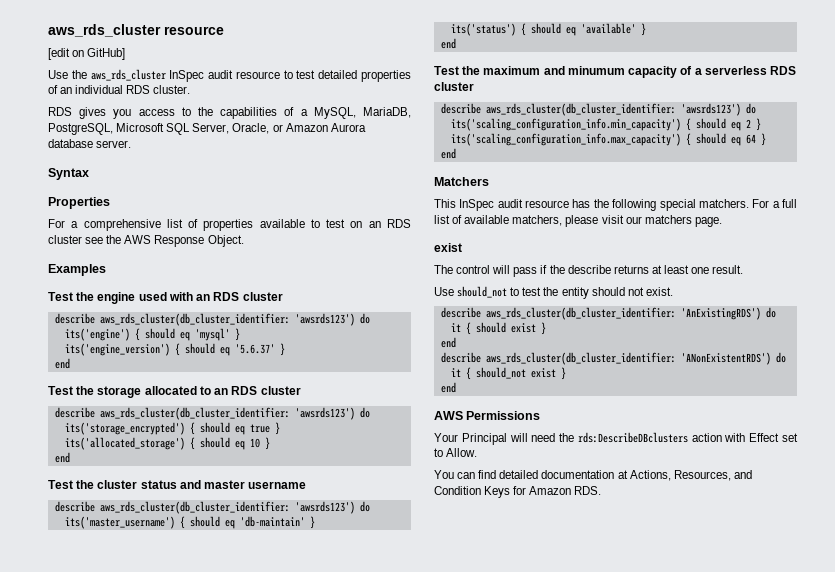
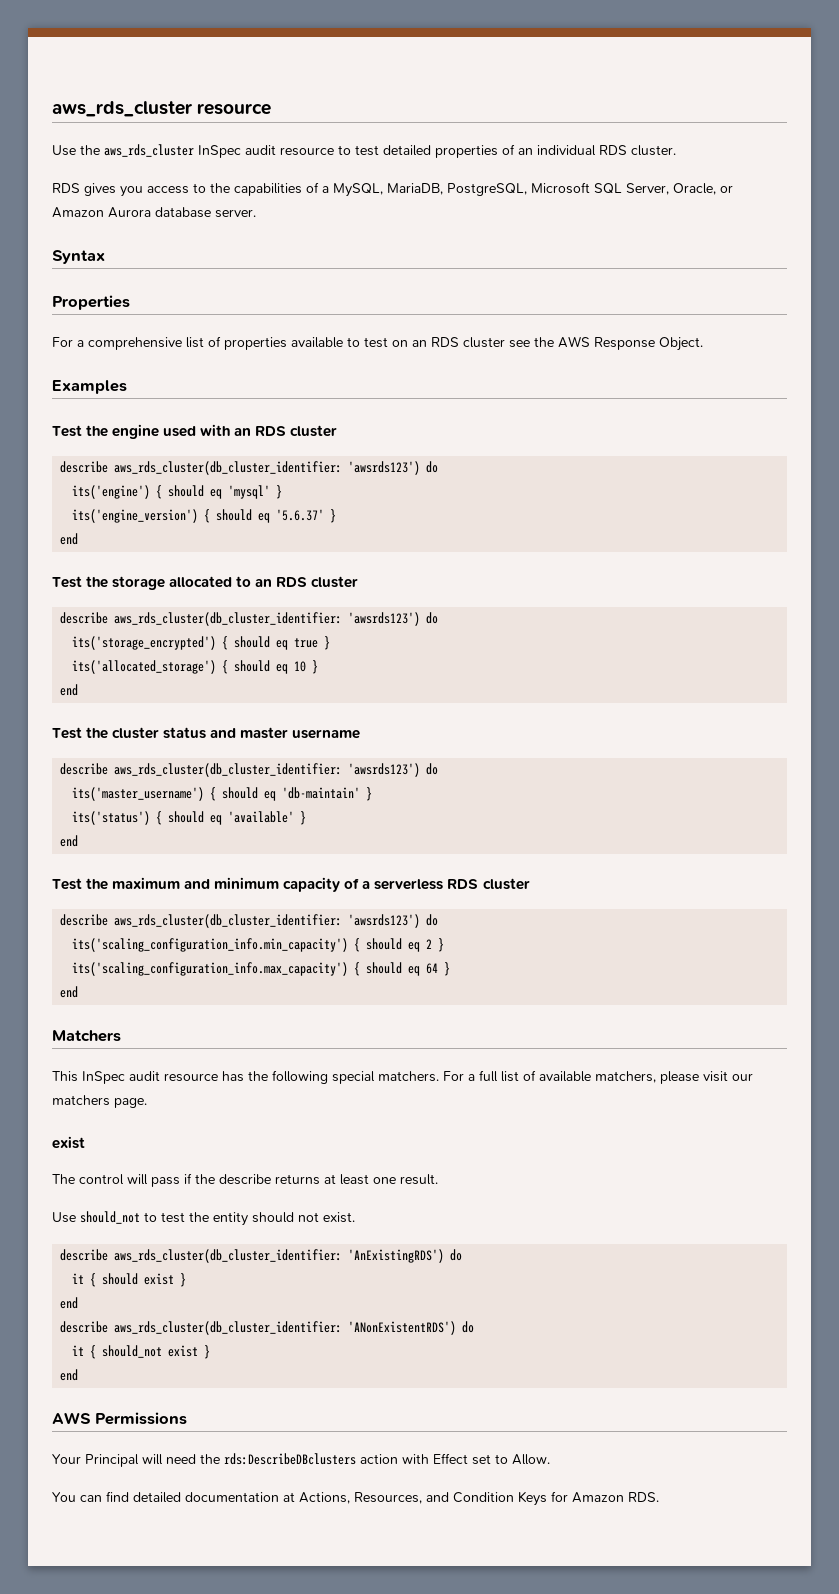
- [edit on GitHub]
- Test the maximum and minumum capacity of a serverless RDS cluster
+ Test the maximum and minimum capacity of a serverless RDS cluster

